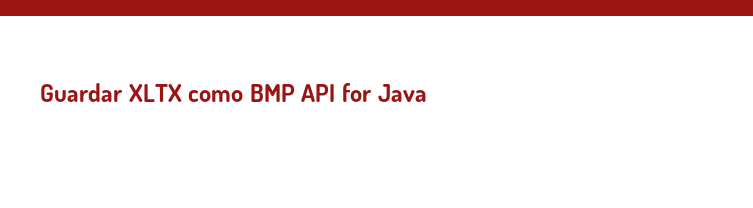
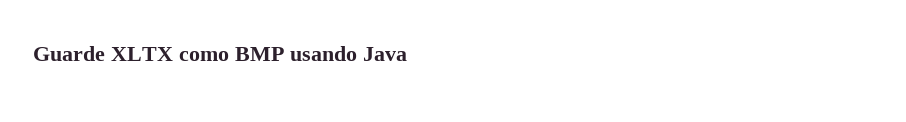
- Guardar XLTX como BMP API for Java
+ Guarde XLTX como BMP usando Java

